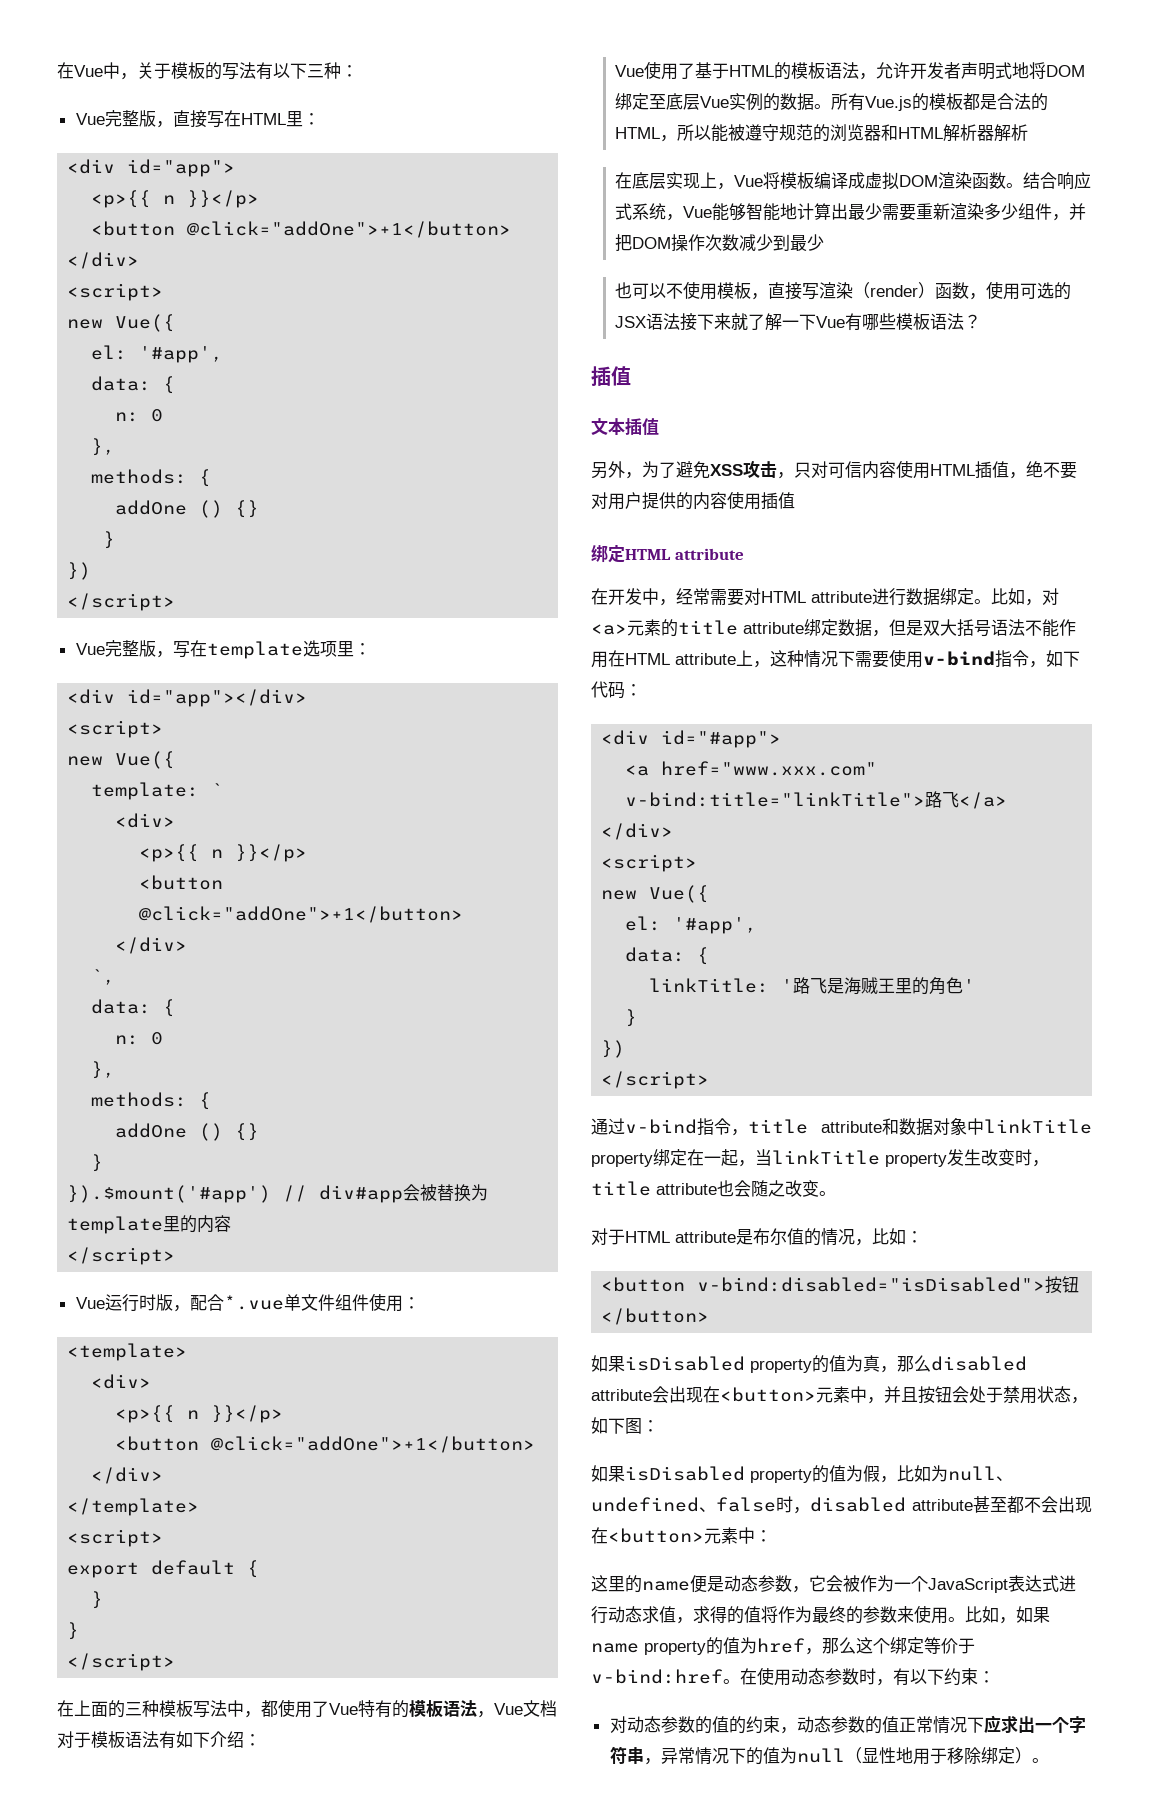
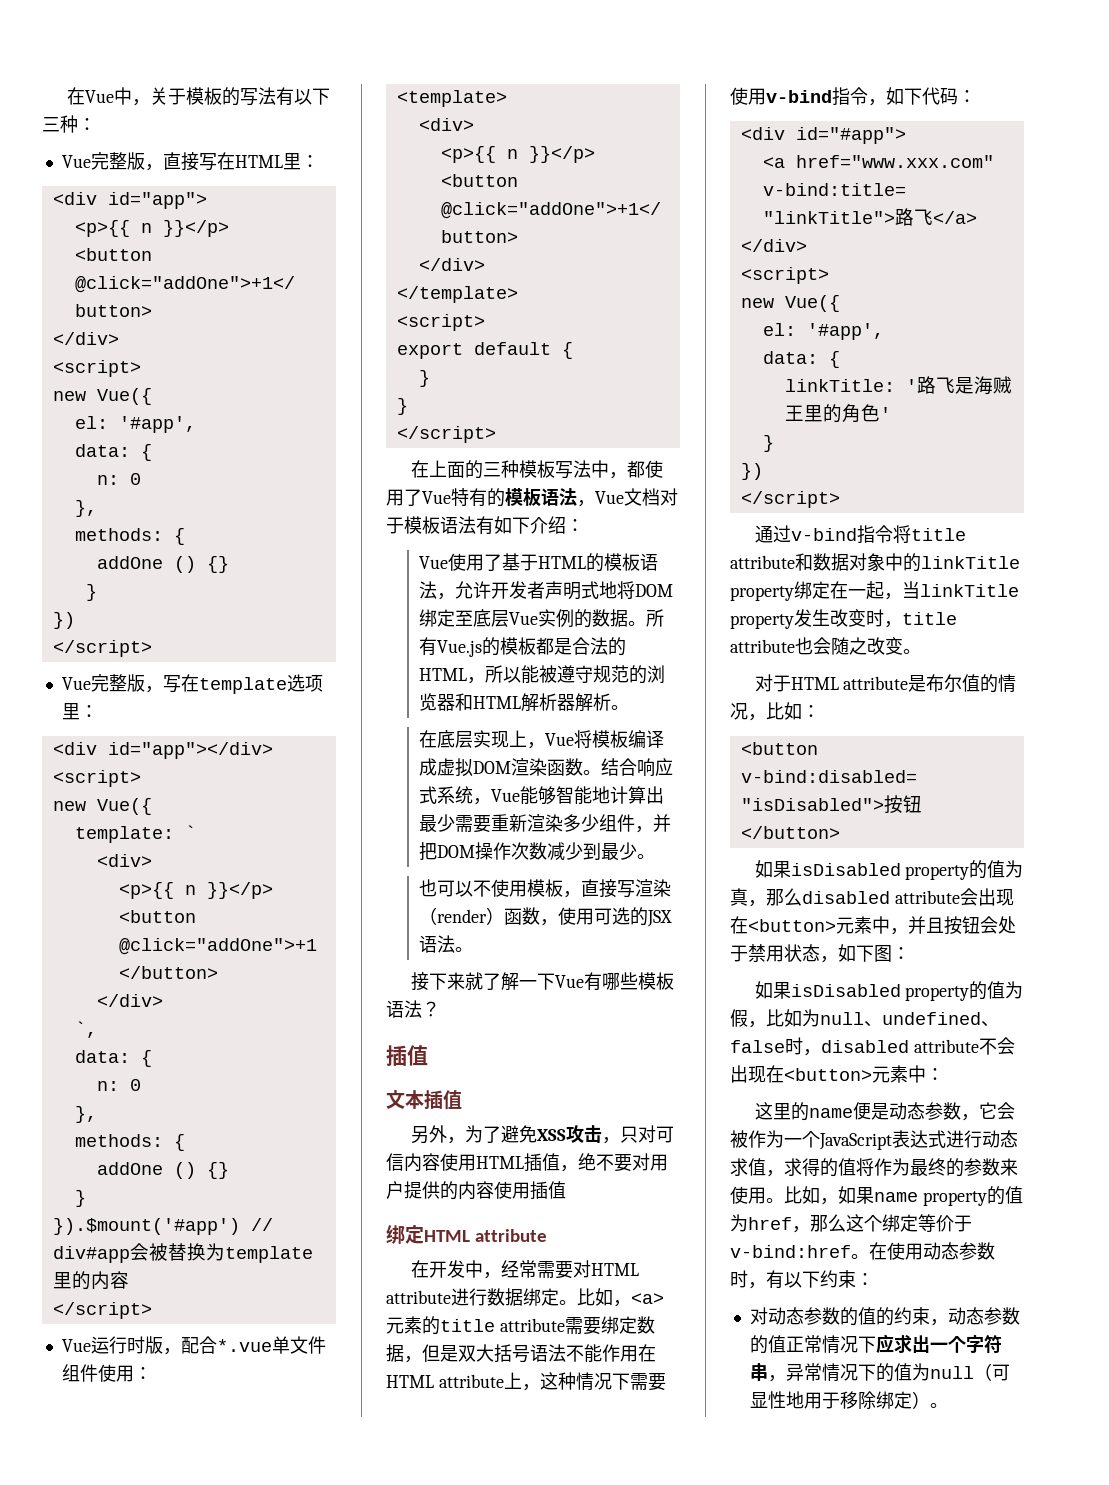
- 所有Vue.js的模板都是合法的HTML，所以能被遵守规范的浏览器和HTML解析器解析
+ 所有Vue.js的模板都是合法的HTML，所以能被遵守规范的浏览器和HTML解析器解析。
- 结合响应式系统，Vue能够智能地计算出最少需要重新渲染多少组件，并把DOM操作次数减少到最少
+ 结合响应式系统，Vue能够智能地计算出最少需要重新渲染多少组件，并把DOM操作次数减少到最少。
- 也可以不使用模板，直接写渲染（render）函数，使用可选的JSX语法接下来就了解一下Vue有哪些模板语法？
+ 也可以不使用模板，直接写渲染（render）函数，使用可选的JSX语法。
+ 接下来就了解一下Vue有哪些模板语法？
- 比如，对<a>元素的title attribute绑定数据，但是双大括号语法不能作用在HTML attribute上，这种情况下需要使用v-bind指令，如下代码：
+ 比如，<a>元素的title attribute需要绑定数据，但是双大括号语法不能作用在HTML attribute上，这种情况下需要使用v-bind指令，如下代码：
- 通过v-bind指令，title attribute和数据对象中linkTitle property绑定在一起，当linkTitle property发生改变时，title attribute也会随之改变。
+ 通过v-bind指令将title attribute和数据对象中的linkTitle property绑定在一起，当linkTitle property发生改变时，title attribute也会随之改变。
- 如果isDisabled property的值为假，比如为null、undefined、false时，disabled attribute甚至都不会出现在<button>元素中：
+ 如果isDisabled property的值为假，比如为null、undefined、false时，disabled attribute不会出现在<button>元素中：
- 对动态参数的值的约束，动态参数的值正常情况下应求出一个字符串，异常情况下的值为null（显性地用于移除绑定）。
+ 对动态参数的值的约束，动态参数的值正常情况下应求出一个字符串，异常情况下的值为null（可显性地用于移除绑定）。

